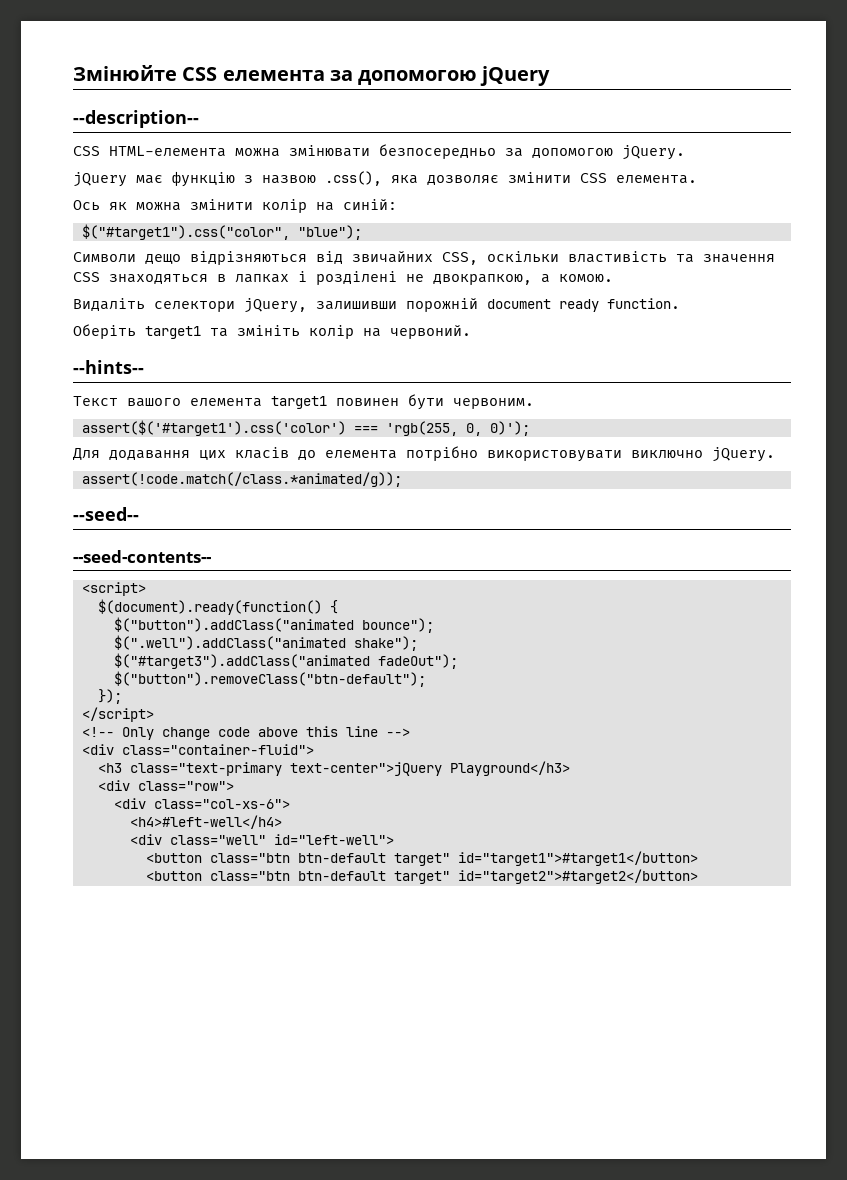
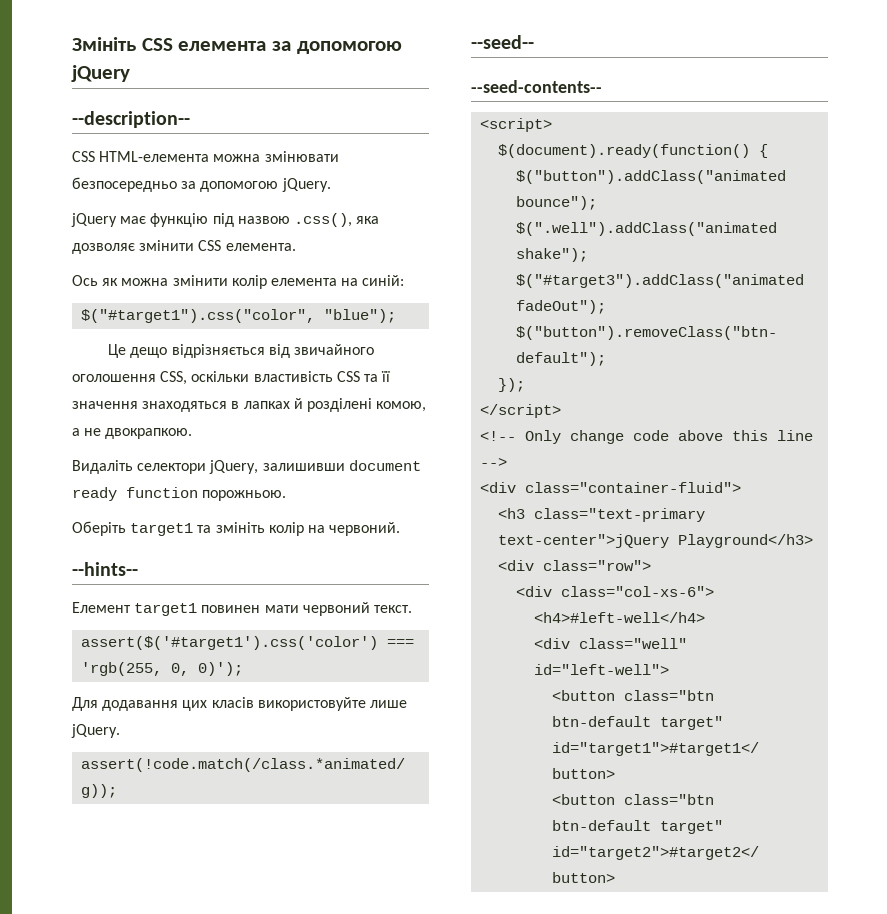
- Змінюйте CSS елемента за допомогою jQuery
+ Змініть CSS елемента за допомогою jQuery
- jQuery має функцію з назвою .css(), яка дозволяє змінити CSS елемента.
+ jQuery має функцію під назвою .css(), яка дозволяє змінити CSS елемента.
- Ось як можна змінити колір на синій:
+ Ось як можна змінити колір елемента на синій:
- Символи дещо відрізняються від звичайних CSS, оскільки властивість та значення CSS знаходяться в лапках і розділені не двокрапкою, а комою.
+ Це дещо відрізняється від звичайного оголошення CSS, оскільки властивість CSS та її значення знаходяться в лапках й розділені комою, а не двокрапкою.
- Видаліть селектори jQuery, залишивши порожній document ready function.
+ Видаліть селектори jQuery, залишивши document ready function порожньою.
- Текст вашого елемента target1 повинен бути червоним.
+ Елемент target1 повинен мати червоний текст.
- Для додавання цих класів до елемента потрібно використовувати виключно jQuery.
+ Для додавання цих класів використовуйте лише jQuery.

